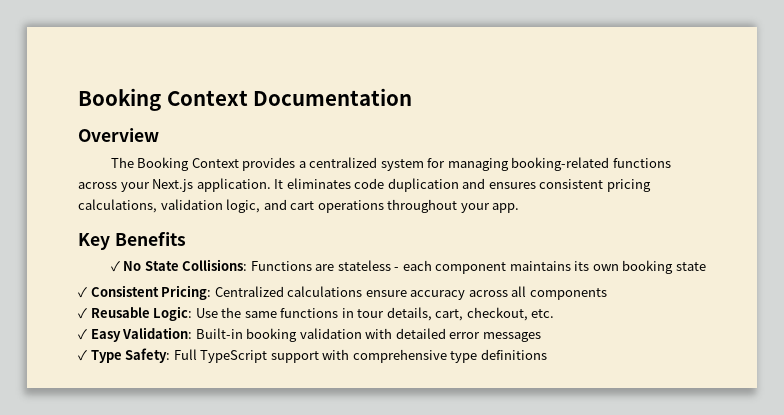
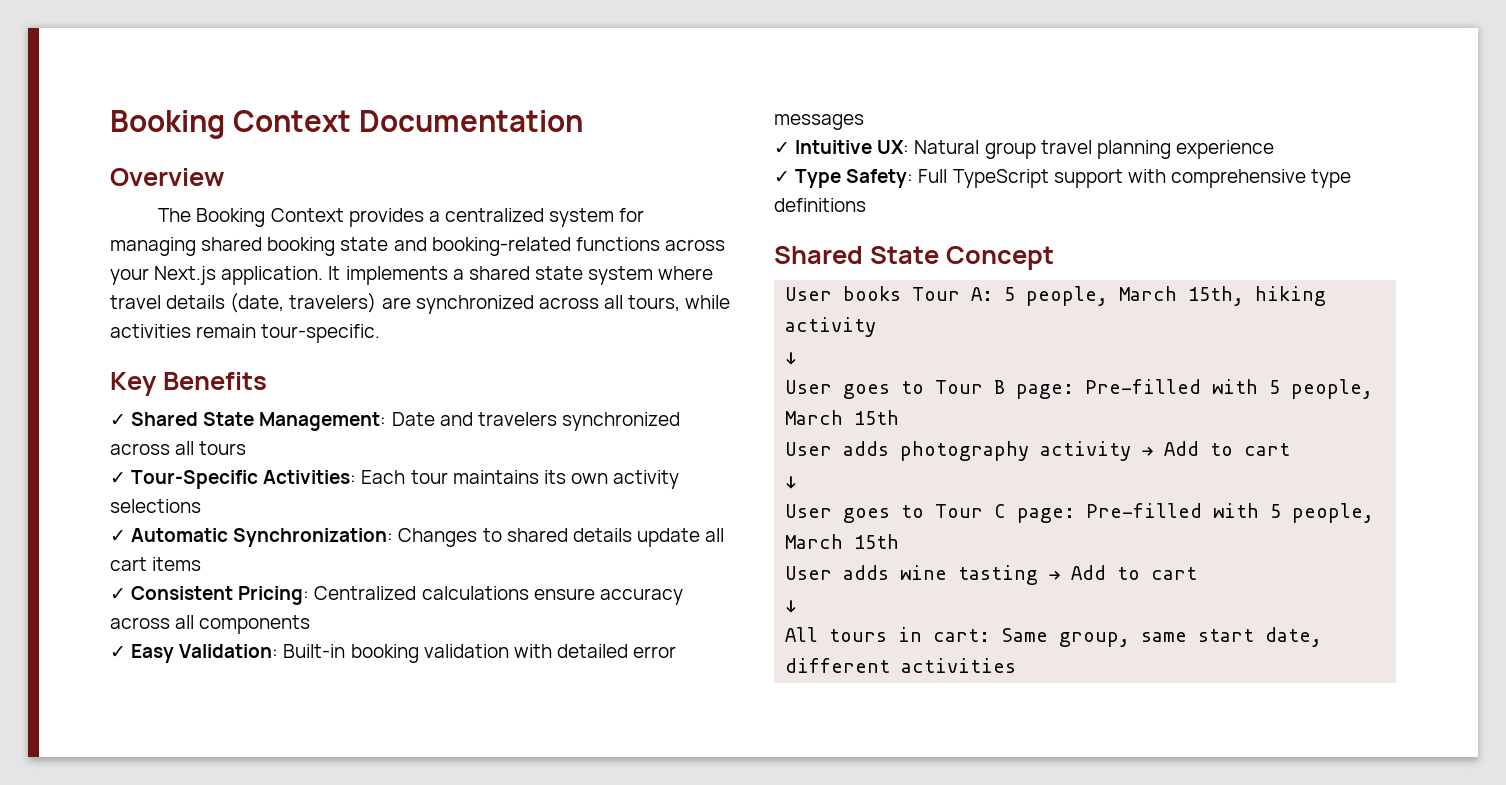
- The Booking Context provides a centralized system for managing booking-related functions across your Next.js application.
+ The Booking Context provides a centralized system for managing shared booking state and booking-related functions across your Next.js application.
- It eliminates code duplication and ensures consistent pricing calculations, validation logic, and cart operations throughout your app.
+ It implements a shared state system where travel details (date, travelers) are synchronized across all tours, while activities remain tour-specific.
  Key Benefits
- ✓ No State Collisions: Functions are stateless - each component maintains its own booking state
+ ✓ Shared State Management: Date and travelers synchronized across all tours
+ ✓ Tour-Specific Activities: Each tour maintains its own activity selections
+ ✓ Automatic Synchronization: Changes to shared details update all cart items
- ✓ Reusable Logic: Use the same functions in tour details, cart, checkout, etc.
+ ✓ Intuitive UX: Natural group travel planning experience
+ Shared State Concept
+ User books Tour A: 5 people, March 15th, hiking activity
+ ↓
+ User goes to Tour B page: Pre-filled with 5 people, March 15th
+ User adds photography activity → Add to cart
+ ↓
+ User goes to Tour C page: Pre-filled with 5 people, March 15th
+ User adds wine tasting → Add to cart
+ ↓
+ All tours in cart: Same group, same start date, different activities

